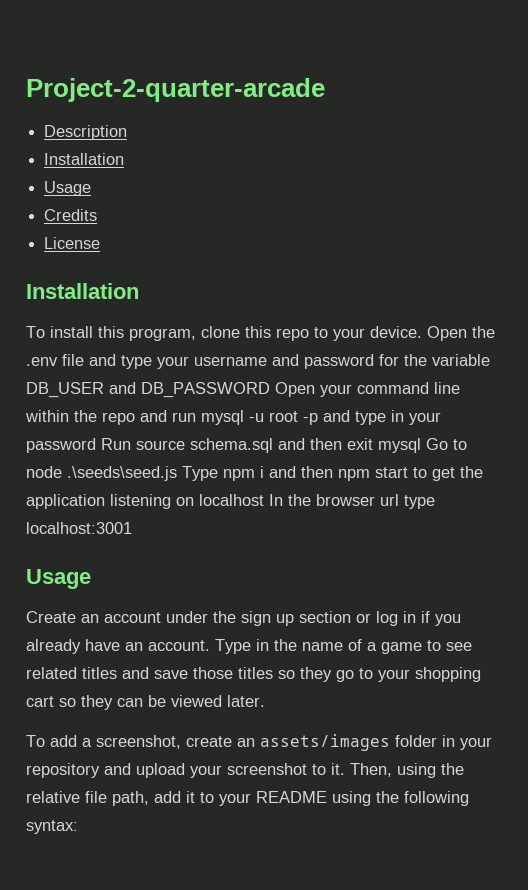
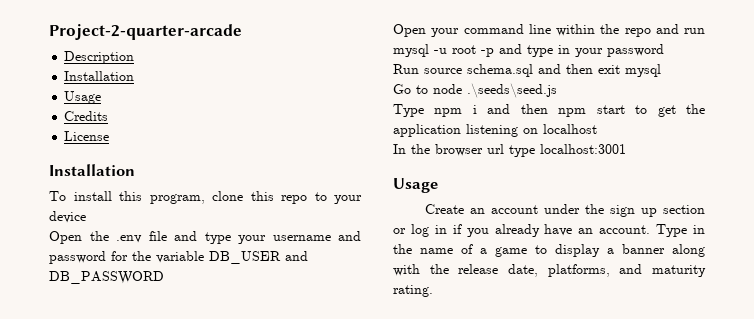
- To install this program, clone this repo to your device. Open the .env file and type your username and password for the variable DB_USER and DB_PASSWORD Open your command line within the repo and run mysql -u root -p and type in your password Run source schema.sql and then exit mysql Go to node .\seeds\seed.js Type npm i and then npm start to get the application listening on localhost In the browser url type localhost:3001
+ To install this program, clone this repo to your device
+ Open the .env file and type your username and password for the variable DB_USER and DB_PASSWORD
+ Open your command line within the repo and run mysql -u root -p and type in your password
+ Run source schema.sql and then exit mysql
+ Go to node .\seeds\seed.js
+ Type npm i and then npm start to get the application listening on localhost
+ In the browser url type localhost:3001
- Type in the name of a game to see related titles and save those titles so they go to your shopping cart so they can be viewed later.
- To add a screenshot, create an assets/images folder in your repository and upload your screenshot to it. Then, using the relative file path, add it to your README using the following syntax:
+ Type in the name of a game to display a banner along with the release date, platforms, and maturity rating.

